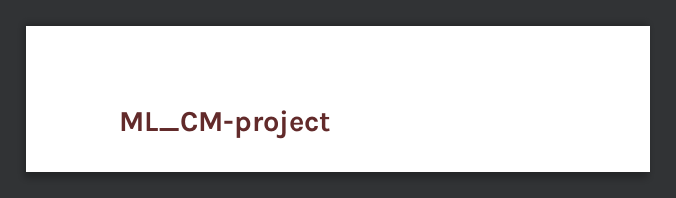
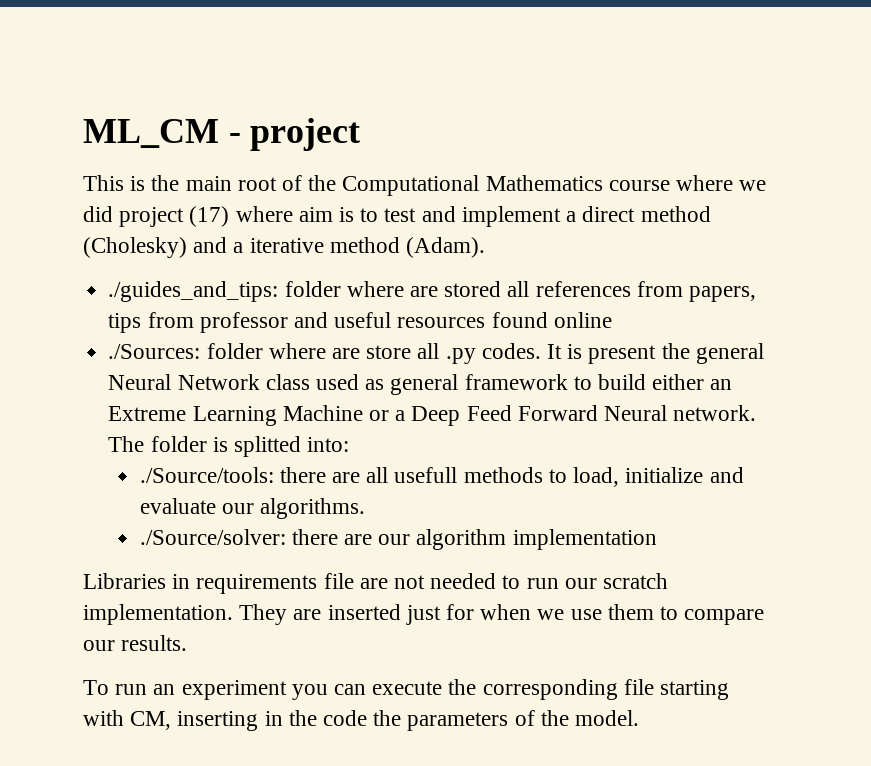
- ML_CM-project
+ ML_CM - project
+ This is the main root of the Computational Mathematics course where we did project (17) where aim is to test and implement a direct method (Cholesky) and a iterative method (Adam).
+ ./guides_and_tips: folder where are stored all references from papers, tips from professor and useful resources found online
+ ./Sources: folder where are store all .py codes. It is present the general Neural Network class used as general framework to build either an Extreme Learning Machine or a Deep Feed Forward Neural network. The folder is splitted into:
+ ./Source/tools: there are all usefull methods to load, initialize and evaluate our algorithms.
+ ./Source/solver: there are our algorithm implementation
+ Libraries in requirements file are not needed to run our scratch implementation. They are inserted just for when we use them to compare our results.
+ To run an experiment you can execute the corresponding file starting with CM, inserting in the code the parameters of the model.

